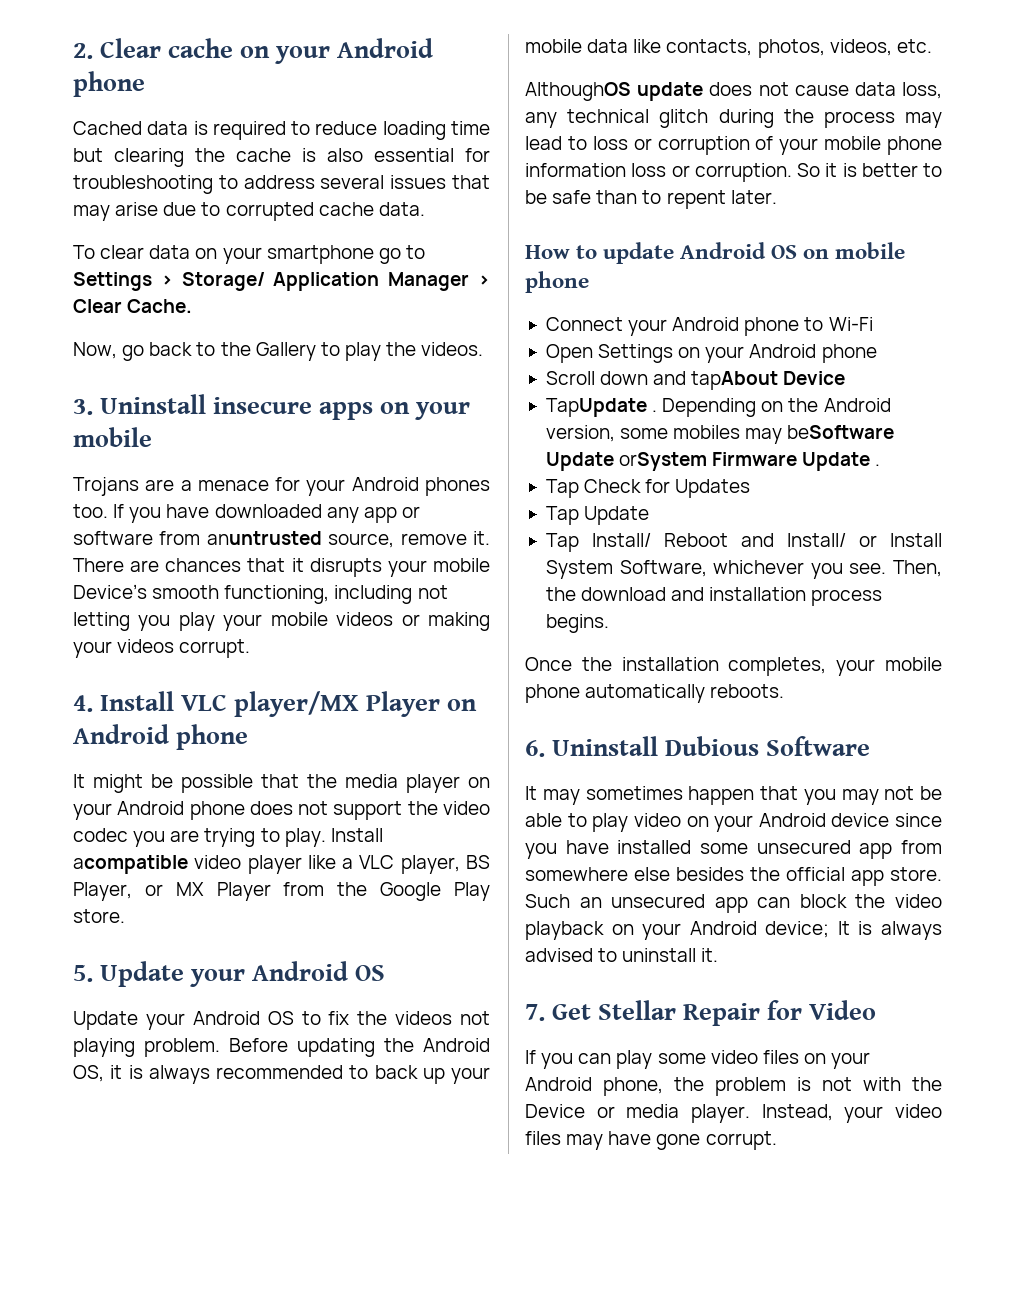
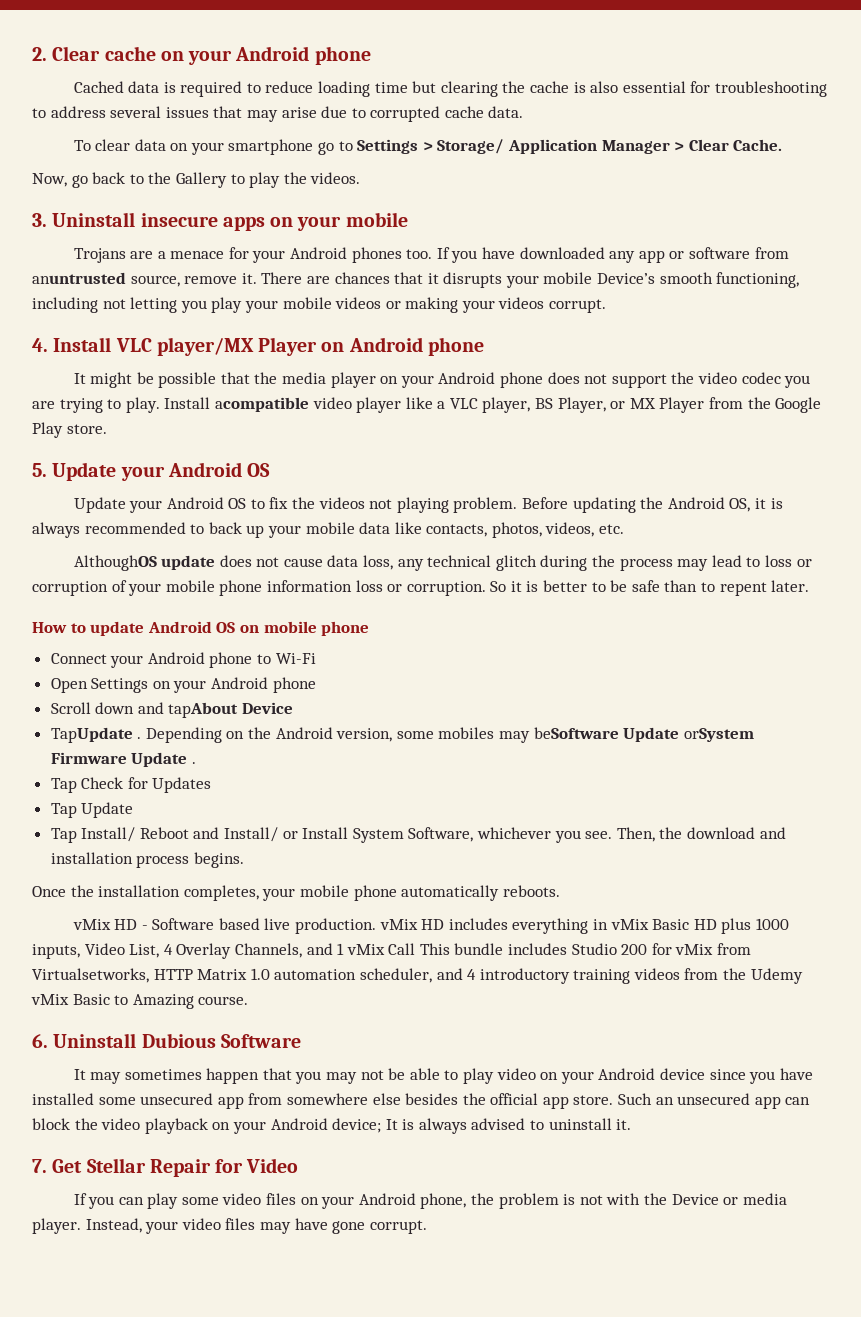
+ vMix HD - Software based live production. vMix HD includes everything in vMix Basic HD plus 1000 inputs, Video List, 4 Overlay Channels, and 1 vMix Call This bundle includes Studio 200 for vMix from Virtualsetworks, HTTP Matrix 1.0 automation scheduler, and 4 introductory training videos from the Udemy vMix Basic to Amazing course.

